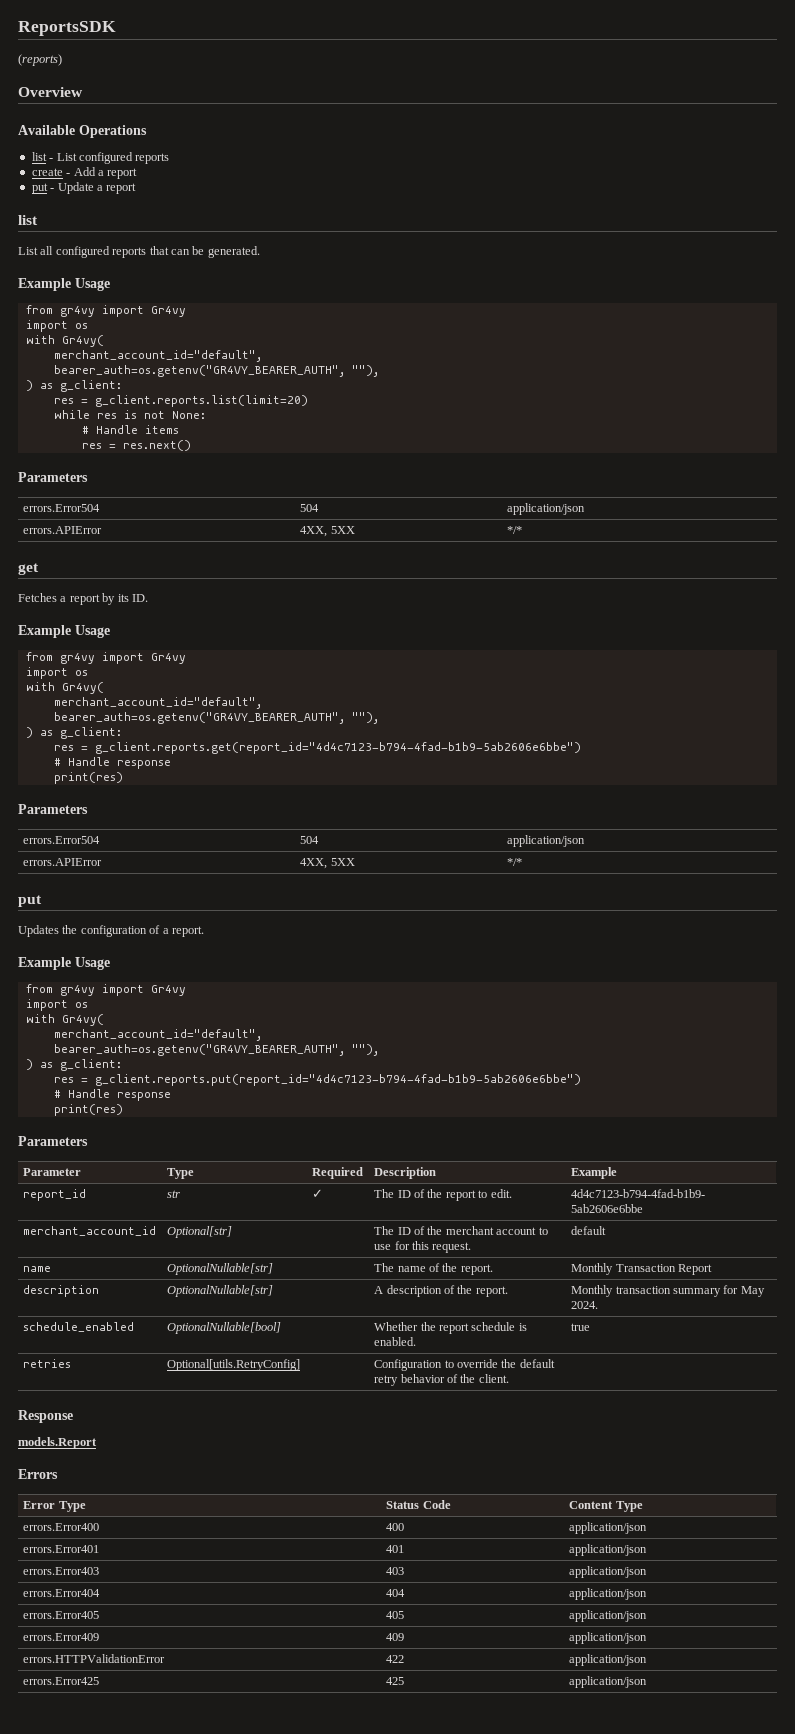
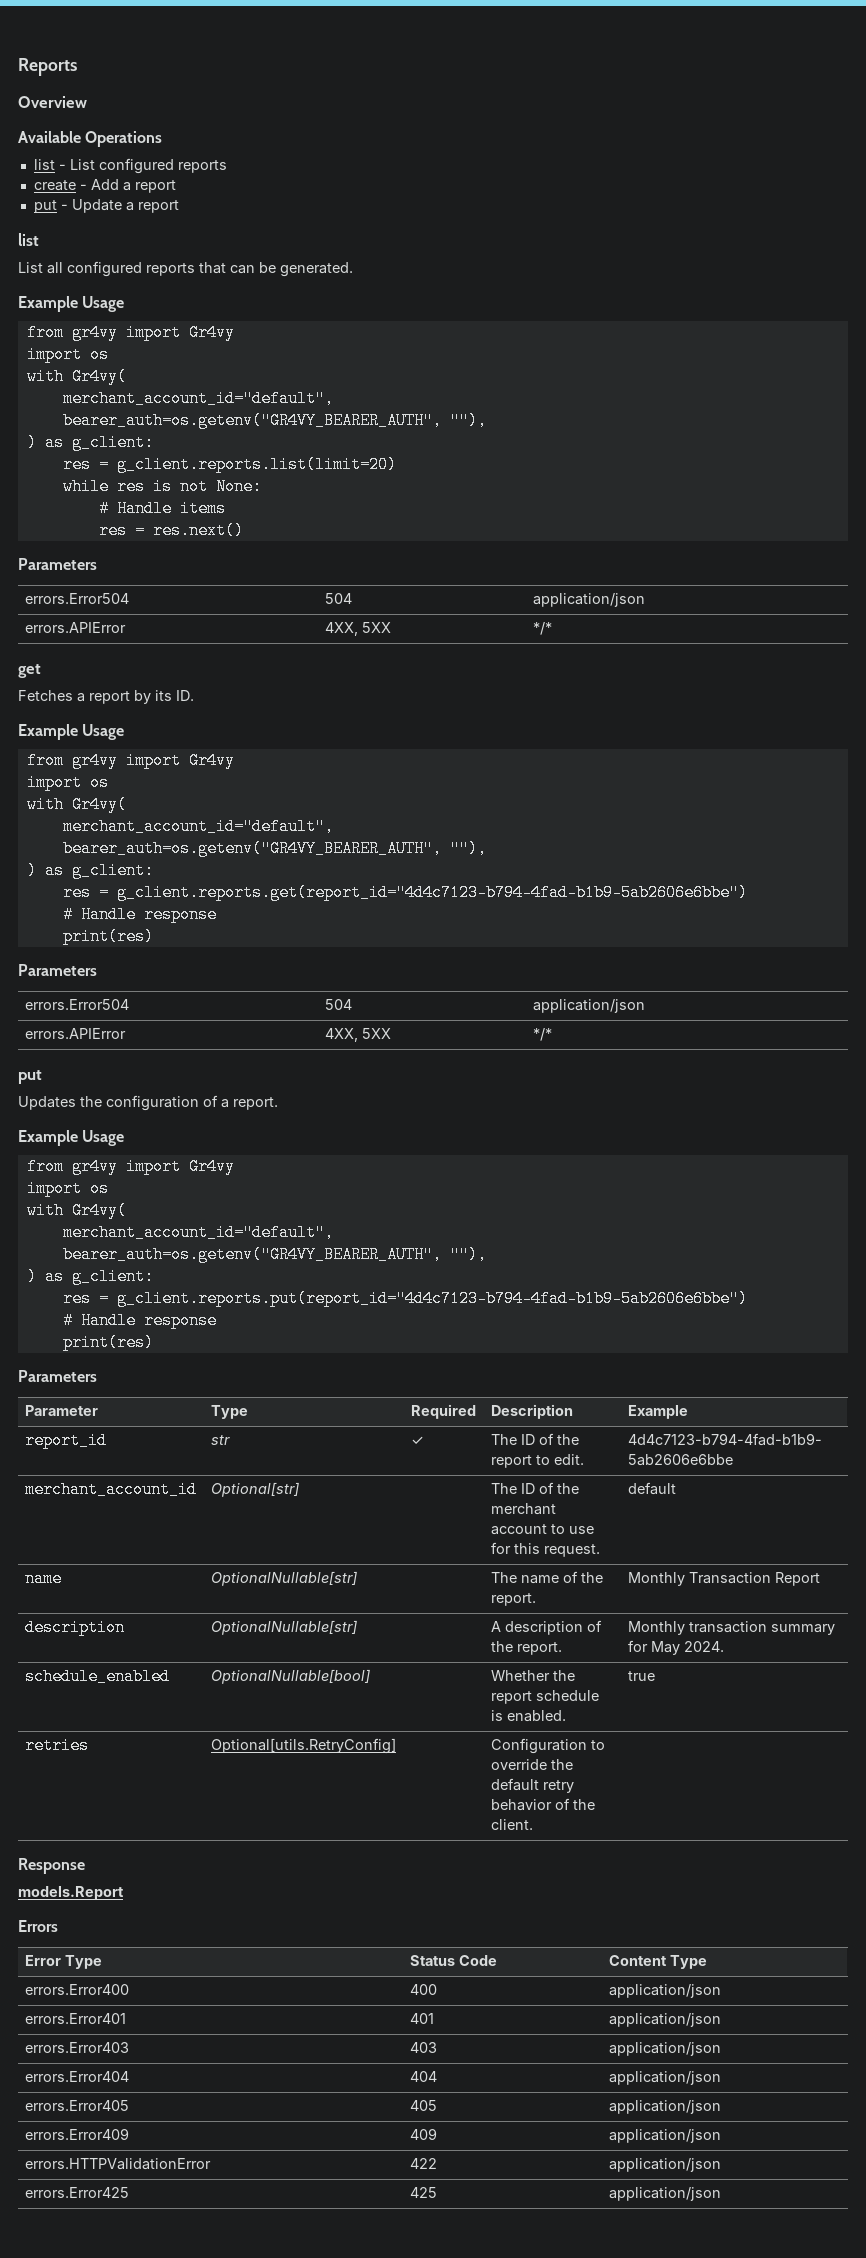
- ReportsSDK
- (reports)
+ Reports

